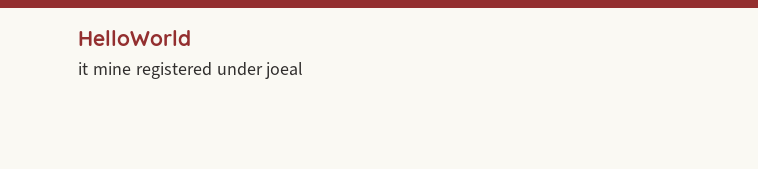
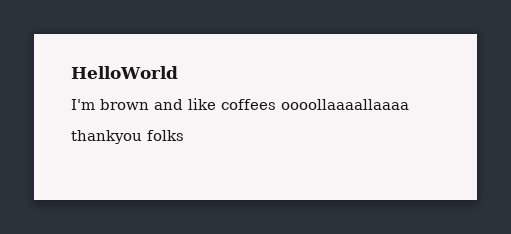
- it mine registered under joeal
+ I'm brown and like coffees oooollaaaallaaaa
+ thankyou folks

